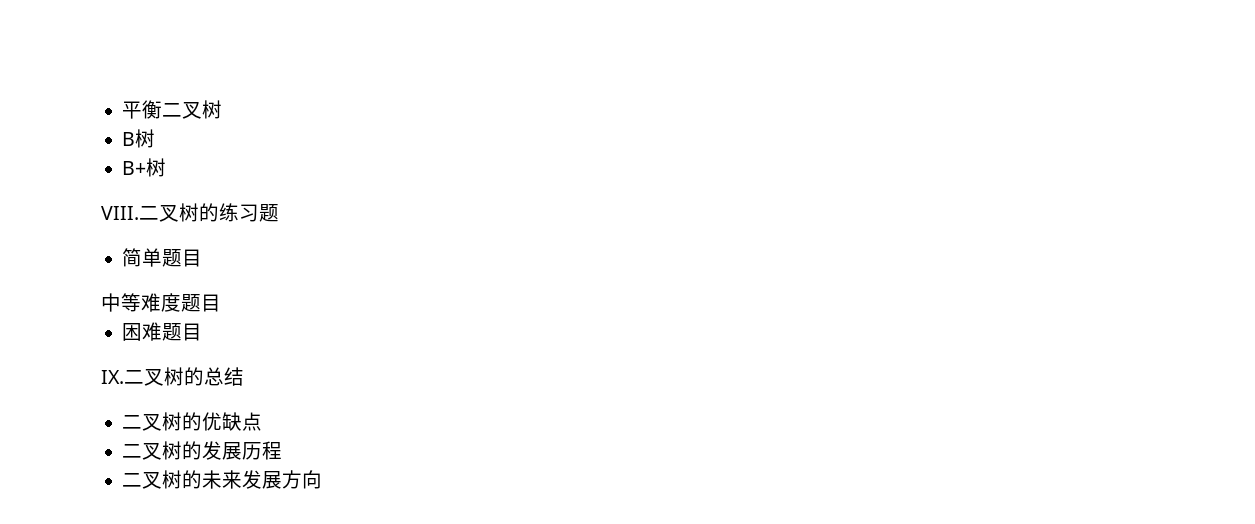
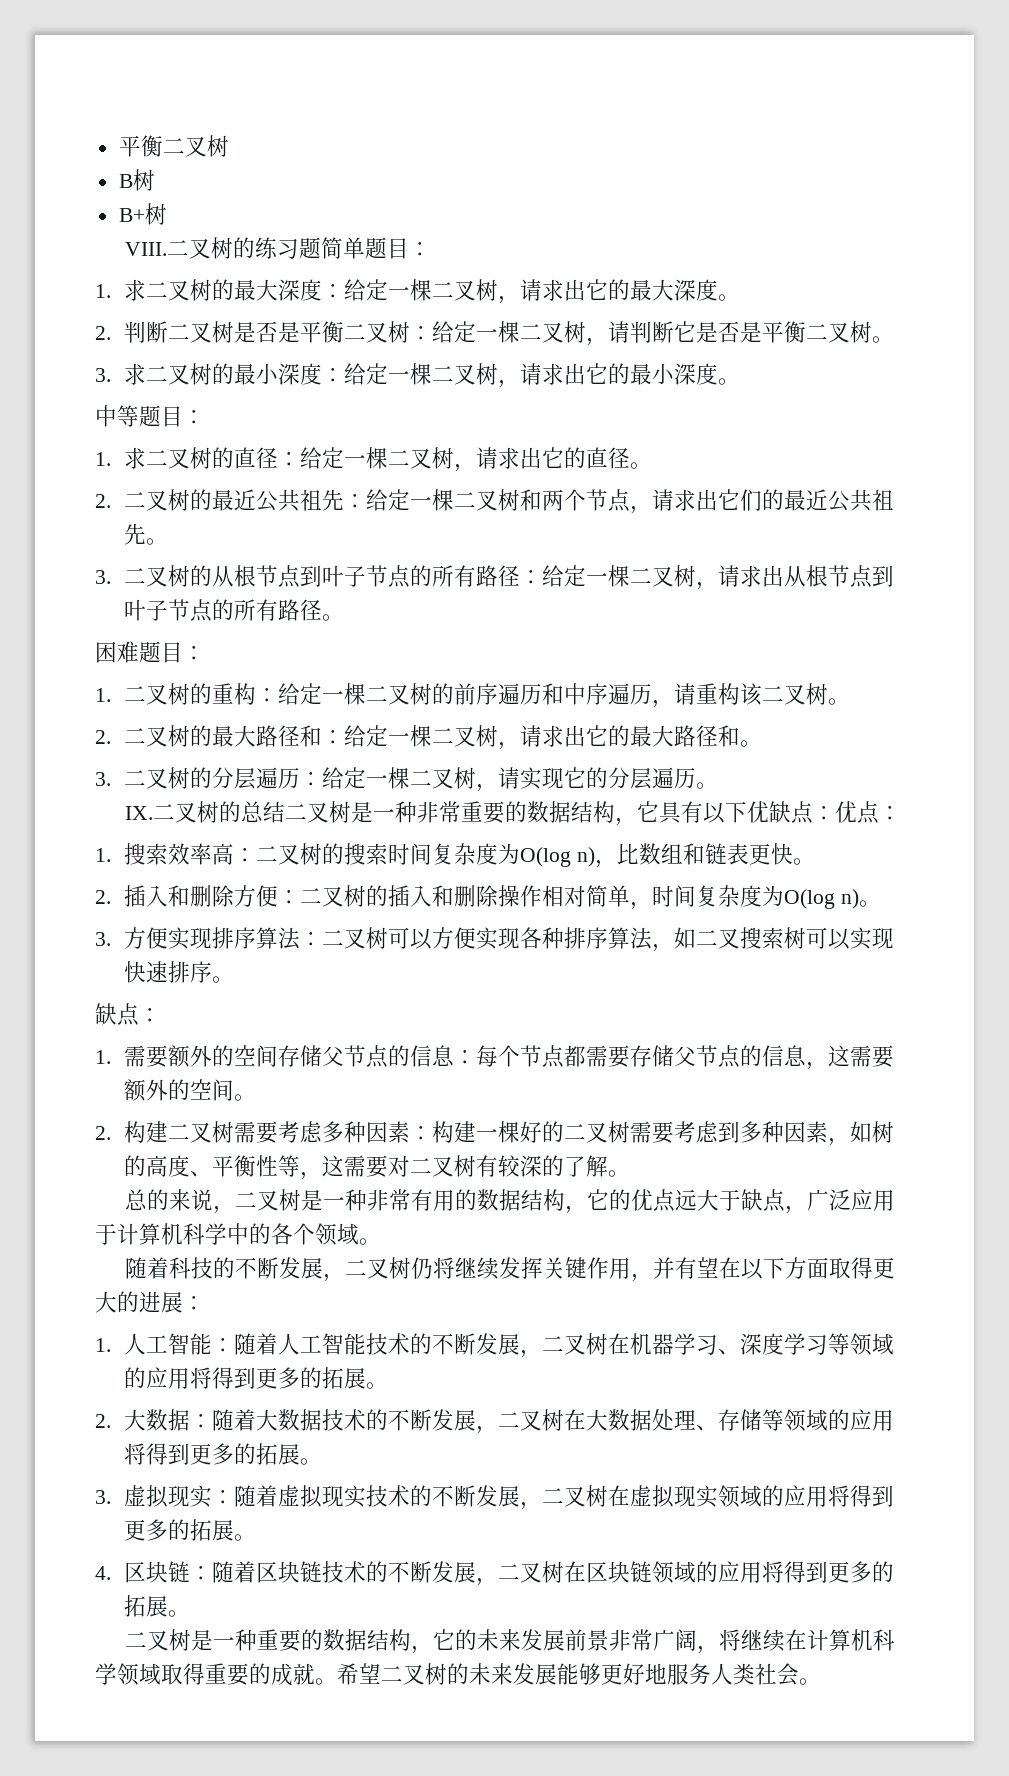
- 二叉树的练习题
- 简单题目
+ 二叉树的练习题简单题目：
+ 1.求二叉树的最大深度：给定一棵二叉树，请求出它的最大深度。
+ 2.判断二叉树是否是平衡二叉树：给定一棵二叉树，请判断它是否是平衡二叉树。
+ 3.求二叉树的最小深度：给定一棵二叉树，请求出它的最小深度。
- 中等难度题目
- 困难题目
- IX.二叉树的总结
- 二叉树的优缺点
- 二叉树的发展历程
- 二叉树的未来发展方向
+ 中等题目：
+ 1.求二叉树的直径：给定一棵二叉树，请求出它的直径。
+ 2.二叉树的最近公共祖先：给定一棵二叉树和两个节点，请求出它们的最近公共祖先。
+ 3.二叉树的从根节点到叶子节点的所有路径：给定一棵二叉树，请求出从根节点到叶子节点的所有路径。
+ 困难题目：
+ 1.二叉树的重构：给定一棵二叉树的前序遍历和中序遍历，请重构该二叉树。
+ 2.二叉树的最大路径和：给定一棵二叉树，请求出它的最大路径和。
+ 3.二叉树的分层遍历：给定一棵二叉树，请实现它的分层遍历。
+ IX.二叉树的总结二叉树是一种非常重要的数据结构，它具有以下优缺点：优点：
+ 1.搜索效率高：二叉树的搜索时间复杂度为O(log n)，比数组和链表更快。
+ 2.插入和删除方便：二叉树的插入和删除操作相对简单，时间复杂度为O(log n)。
+ 3.方便实现排序算法：二叉树可以方便实现各种排序算法，如二叉搜索树可以实现快速排序。
+ 缺点：
+ 1.需要额外的空间存储父节点的信息：每个节点都需要存储父节点的信息，这需要额外的空间。
+ 2.构建二叉树需要考虑多种因素：构建一棵好的二叉树需要考虑到多种因素，如树的高度、平衡性等，这需要对二叉树有较深的了解。
+ 总的来说，二叉树是一种非常有用的数据结构，它的优点远大于缺点，广泛应用于计算机科学中的各个领域。
+ 随着科技的不断发展，二叉树仍将继续发挥关键作用，并有望在以下方面取得更大的进展：
+ 1.人工智能：随着人工智能技术的不断发展，二叉树在机器学习、深度学习等领域的应用将得到更多的拓展。
+ 2.大数据：随着大数据技术的不断发展，二叉树在大数据处理、存储等领域的应用将得到更多的拓展。
+ 3.虚拟现实：随着虚拟现实技术的不断发展，二叉树在虚拟现实领域的应用将得到更多的拓展。
+ 4.区块链：随着区块链技术的不断发展，二叉树在区块链领域的应用将得到更多的拓展。
+ 二叉树是一种重要的数据结构，它的未来发展前景非常广阔，将继续在计算机科学领域取得重要的成就。希望二叉树的未来发展能够更好地服务人类社会。

